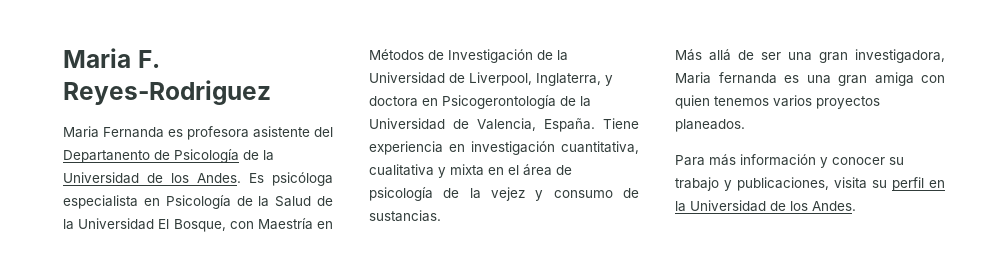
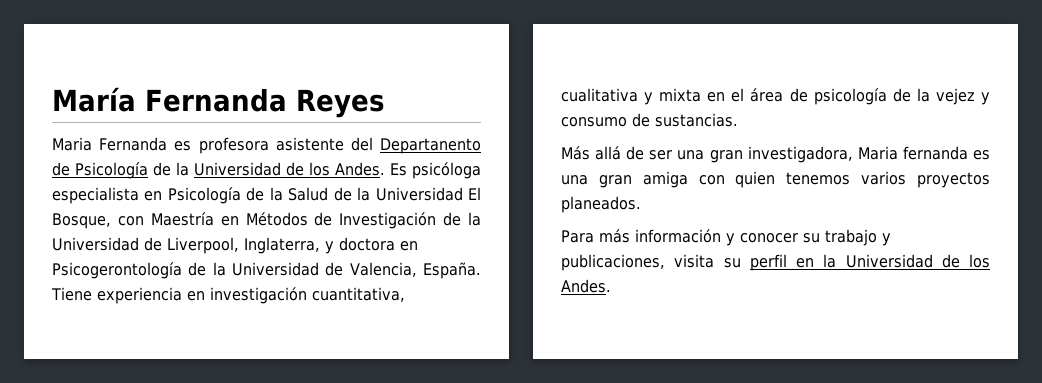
- Maria F. Reyes-Rodriguez
+ María Fernanda Reyes

